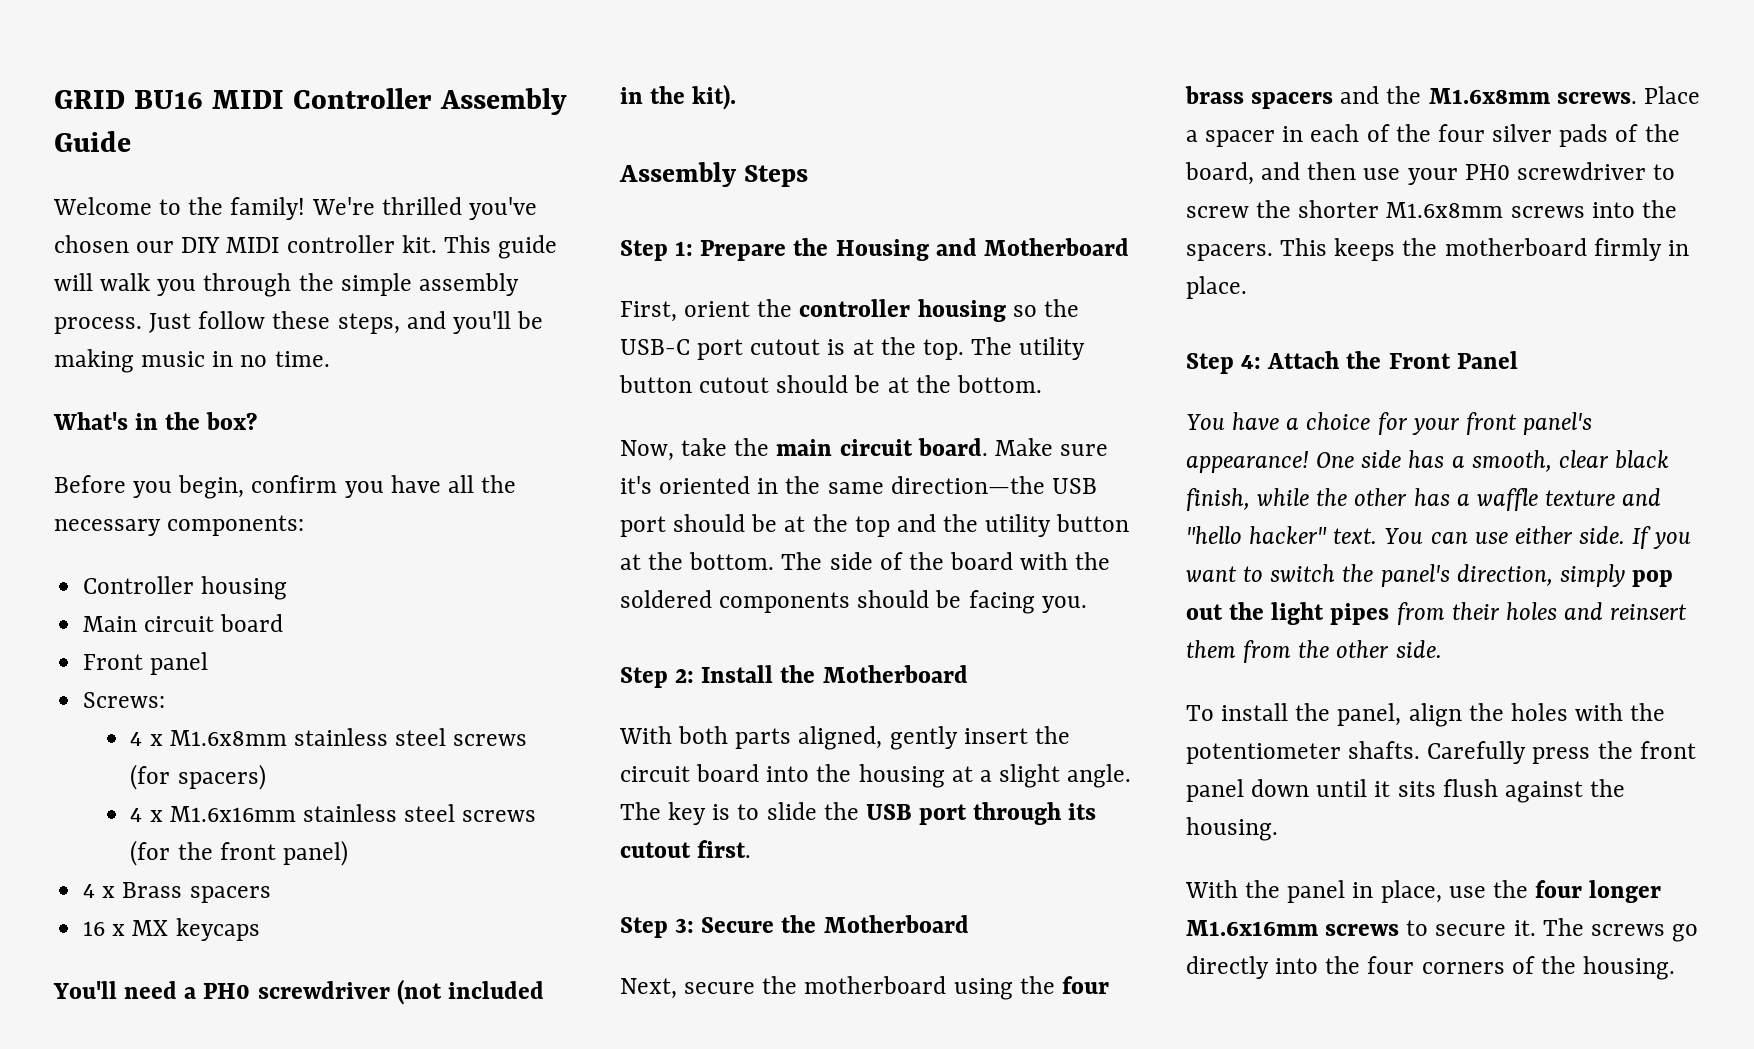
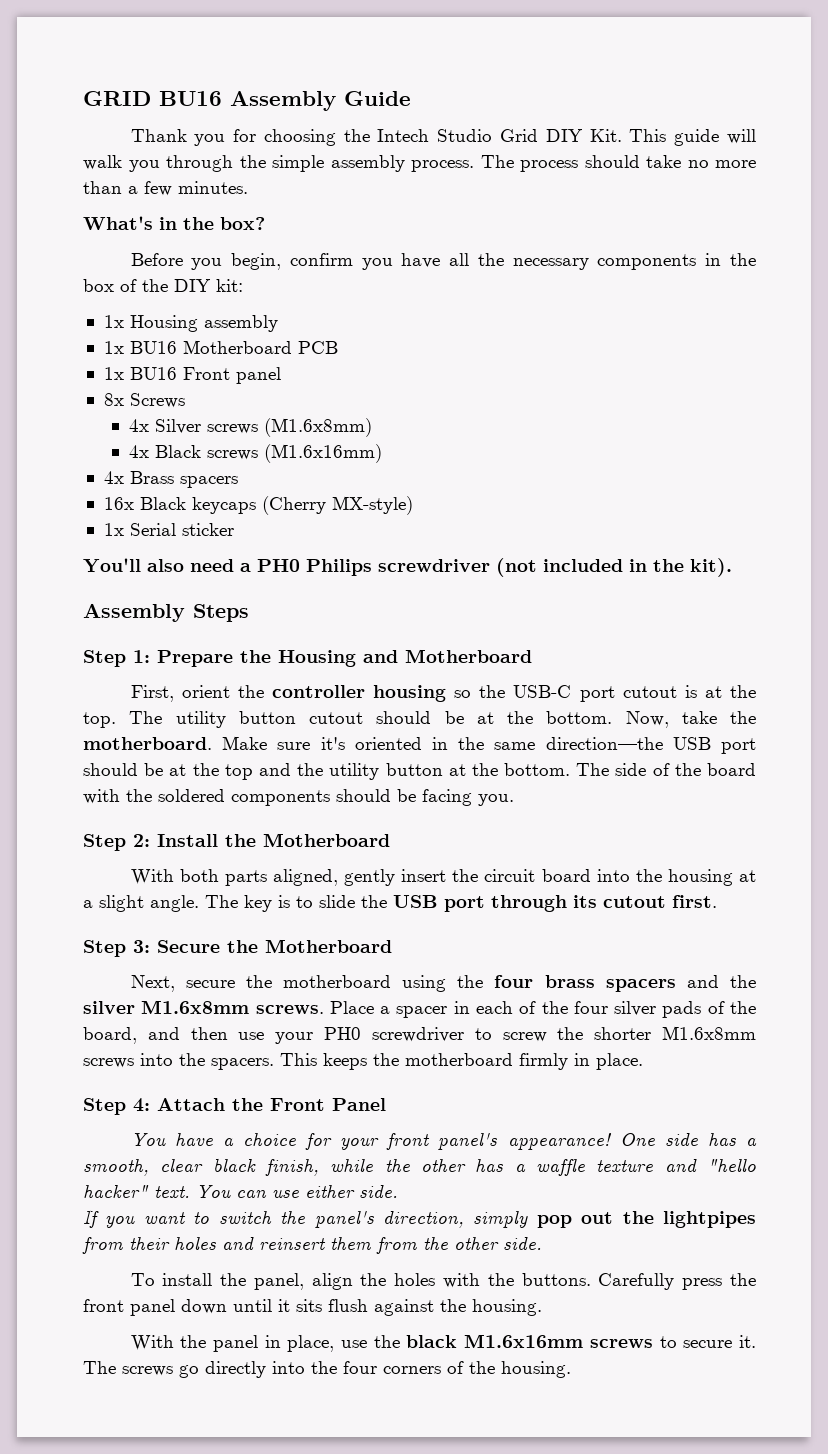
- GRID BU16 MIDI Controller Assembly Guide
+ GRID BU16 Assembly Guide
- Welcome to the family! We're thrilled you've chosen our DIY MIDI controller kit. This guide will walk you through the simple assembly process.
+ Thank you for choosing the Intech Studio Grid DIY Kit. This guide will walk you through the simple assembly process.
- Just follow these steps, and you'll be making music in no time.
+ The process should take no more than a few minutes.
- Before you begin, confirm you have all the necessary components:
- Controller housing
- Main circuit board
- Front panel
- Screws:
- 4 x M1.6x8mm stainless steel screws (for spacers)
- 4 x M1.6x16mm stainless steel screws (for the front panel)
- 4 x Brass spacers
- 16 x MX keycaps
+ Before you begin, confirm you have all the necessary components in the box of the DIY kit:
+ 1x Housing assembly
+ 1x BU16 Motherboard PCB
+ 1x BU16 Front panel
+ 8x Screws
+ 4x Silver screws (M1.6x8mm)
+ 4x Black screws (M1.6x16mm)
+ 4x Brass spacers
+ 16x Black keycaps (Cherry MX-style)
+ 1x Serial sticker
- You'll need a PH0 screwdriver (not included in the kit).
+ You'll also need a PH0 Philips screwdriver (not included in the kit).
- The utility button cutout should be at the bottom.
- Now, take the main circuit board.
+ The utility button cutout should be at the bottom. Now, take the motherboard.
- Next, secure the motherboard using the four brass spacers and the M1.6x8mm screws.
+ Next, secure the motherboard using the four brass spacers and the silver M1.6x8mm screws.
- You can use either side. If you want to switch the panel's direction, simply pop out the light pipes from their holes and reinsert them from the other side.
+ You can use either side.
+ If you want to switch the panel's direction, simply pop out the lightpipes from their holes and reinsert them from the other side.
- To install the panel, align the holes with the potentiometer shafts.
+ To install the panel, align the holes with the buttons.
- With the panel in place, use the four longer M1.6x16mm screws to secure it.
+ With the panel in place, use the black M1.6x16mm screws to secure it.

